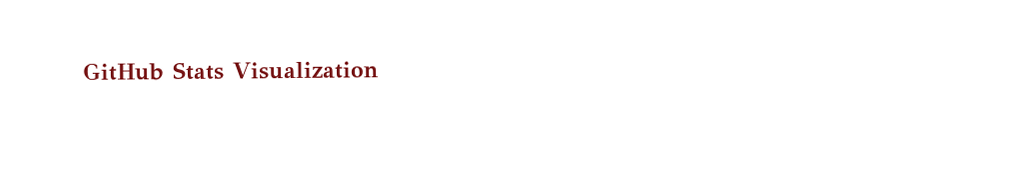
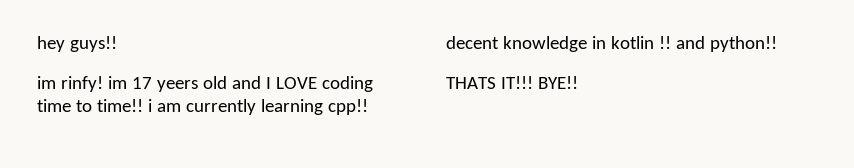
- GitHub Stats Visualization
+ hey guys!!
+ im rinfy! im 17 yeers old and I LOVE coding time to time!! i am currently learning cpp!! decent knowledge in kotlin !! and python!!
+ THATS IT!!! BYE!!

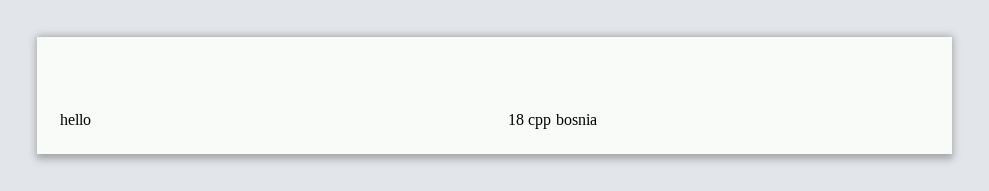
- hey guys!!
- im rinfy! im 17 yeers old and I LOVE coding time to time!! i am currently learning cpp!! decent knowledge in kotlin !! and python!!
- THATS IT!!! BYE!!
+ hello
+ 18 cpp bosnia

